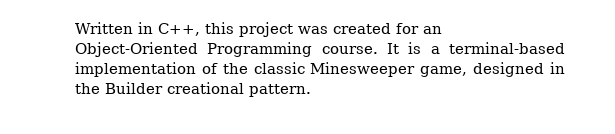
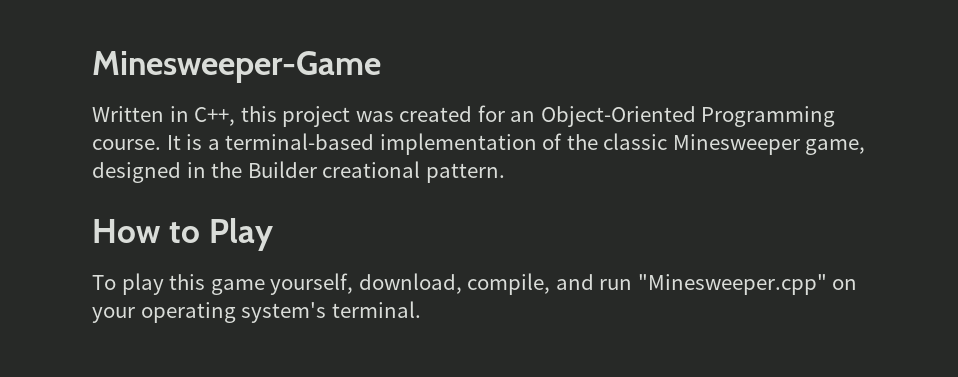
+ Minesweeper-Game
+ How to Play
+ To play this game yourself, download, compile, and run "Minesweeper.cpp" on your operating system's terminal.

